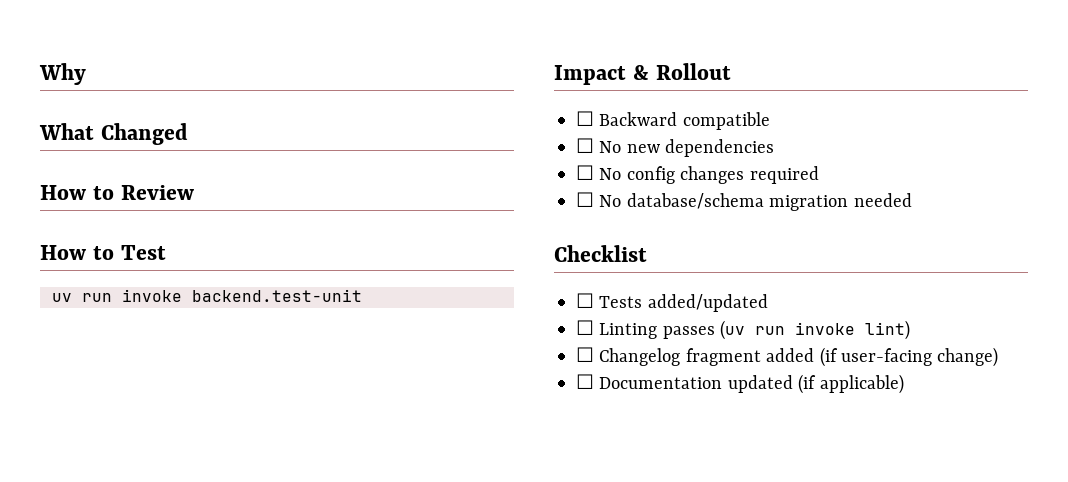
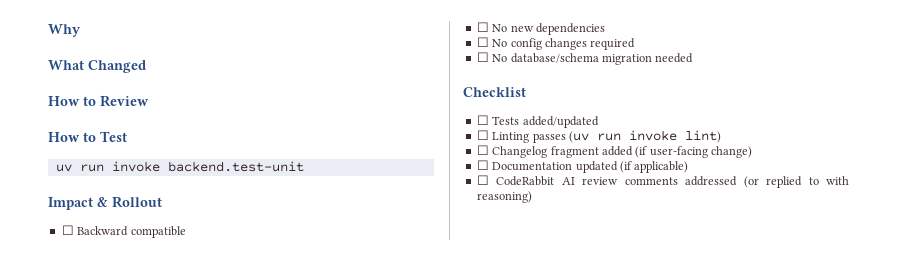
+ ☐ CodeRabbit AI review comments addressed (or replied to with reasoning)

